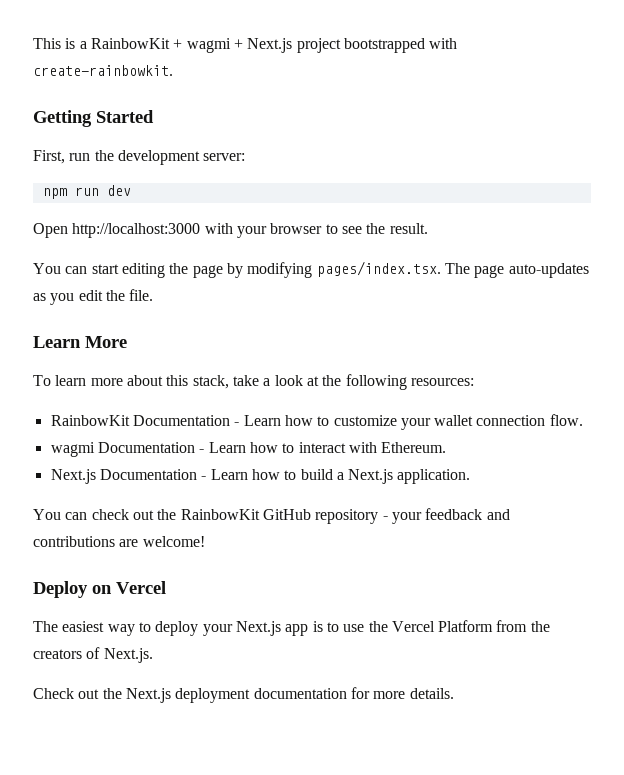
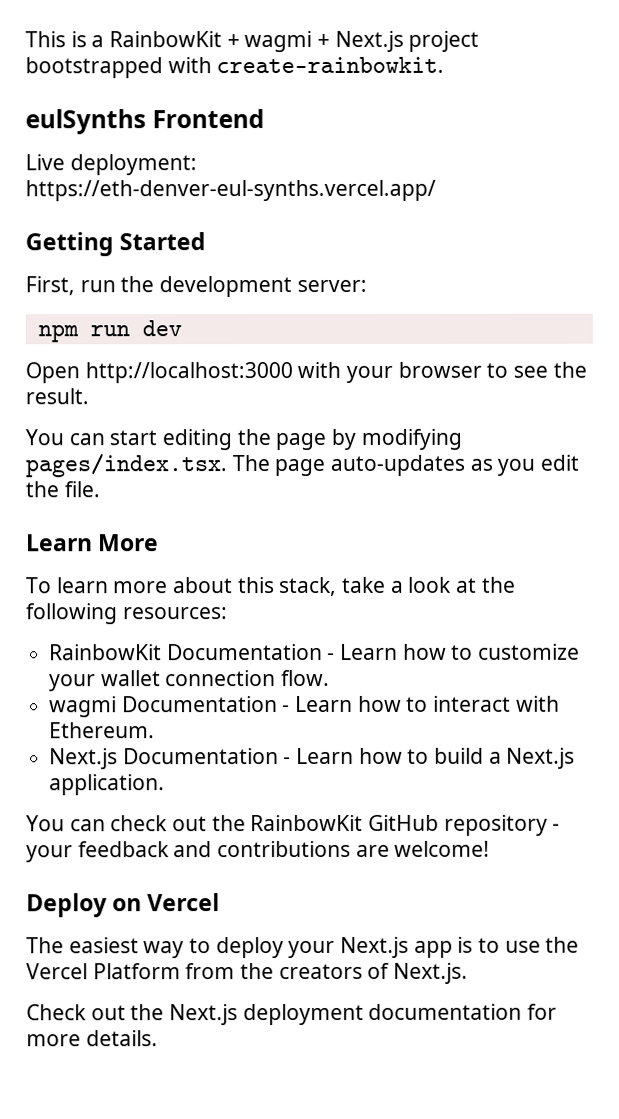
+ eulSynths Frontend
+ Live deployment: https://eth-denver-eul-synths.vercel.app/

